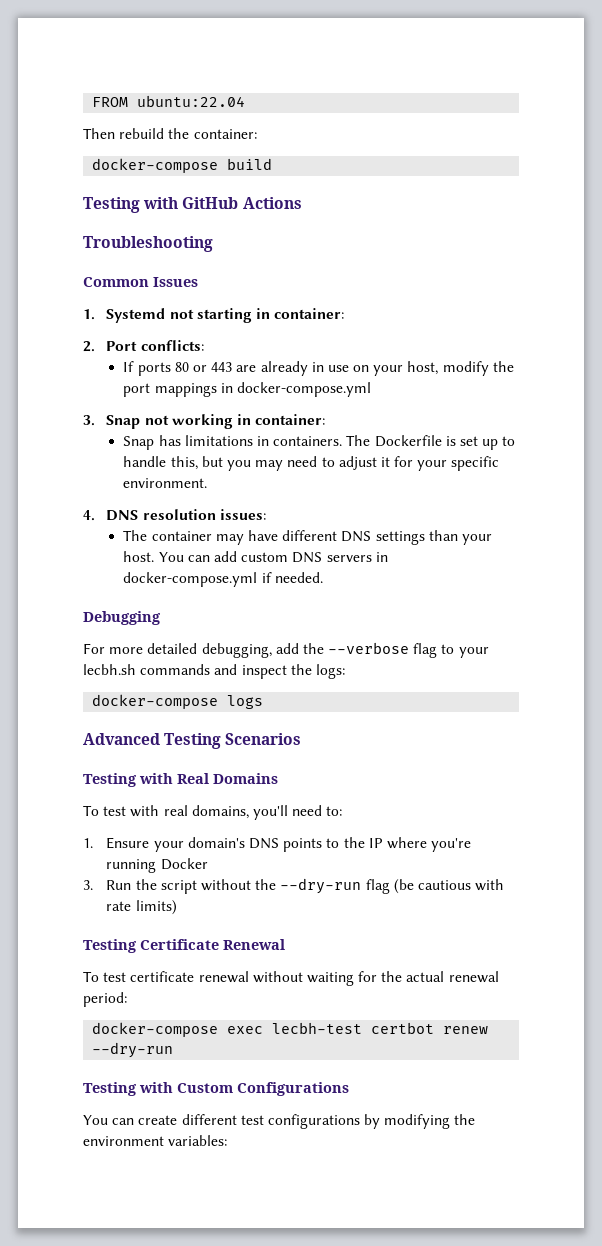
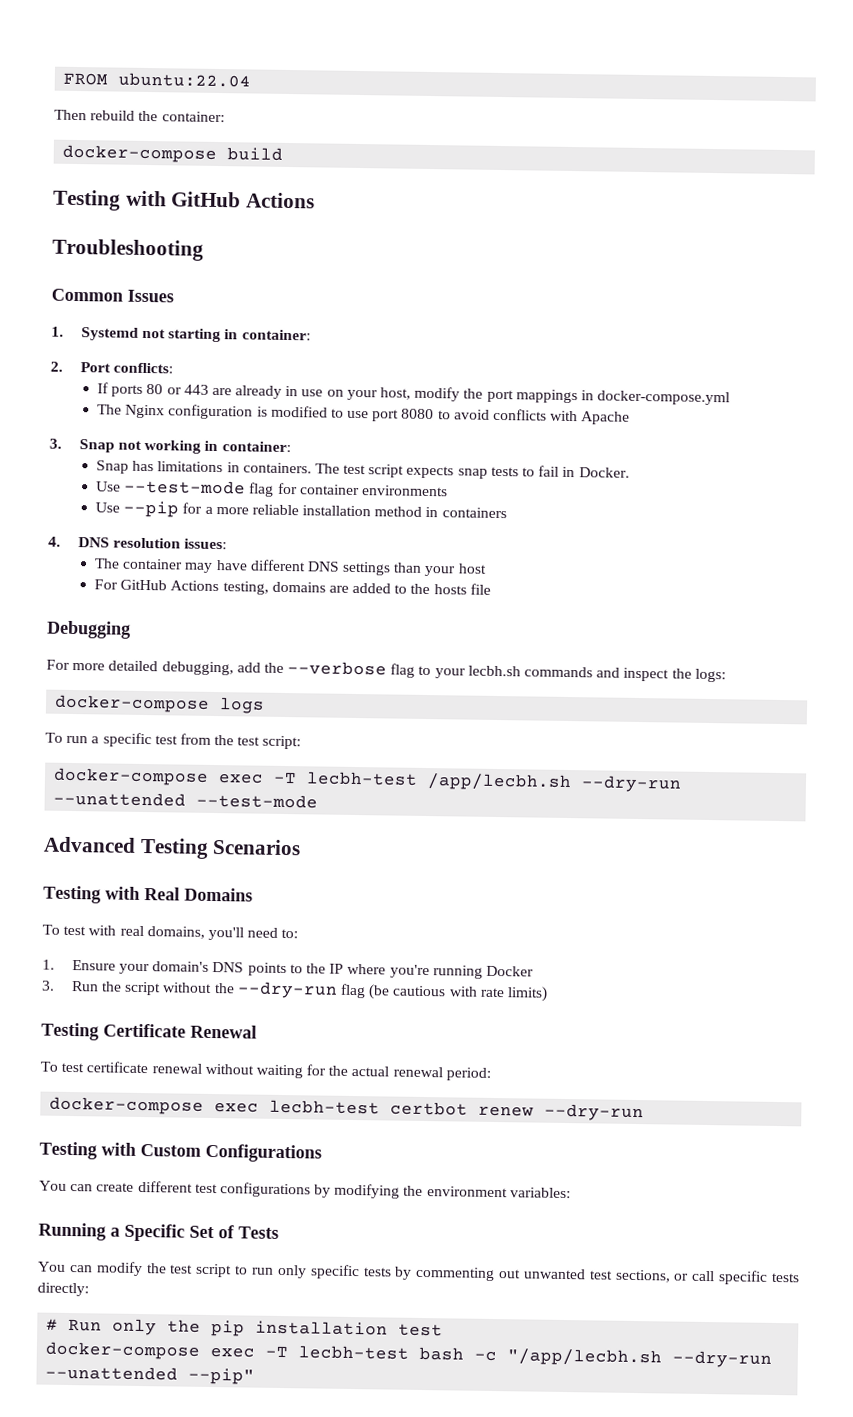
+ The Nginx configuration is modified to use port 8080 to avoid conflicts with Apache
- The Dockerfile is set up to handle this, but you may need to adjust it for your specific environment.
+ The test script expects snap tests to fail in Docker.
+ Use --test-mode flag for container environments
+ Use --pip for a more reliable installation method in containers
- The container may have different DNS settings than your host. You can add custom DNS servers in docker-compose.yml if needed.
+ The container may have different DNS settings than your host
+ For GitHub Actions testing, domains are added to the hosts file
+ To run a specific test from the test script:
+ docker-compose exec -T lecbh-test /app/lecbh.sh --dry-run --unattended --test-mode
+ Running a Specific Set of Tests
+ You can modify the test script to run only specific tests by commenting out unwanted test sections, or call specific tests directly:
+ # Run only the pip installation test
+ docker-compose exec -T lecbh-test bash -c "/app/lecbh.sh --dry-run --unattended --pip"

